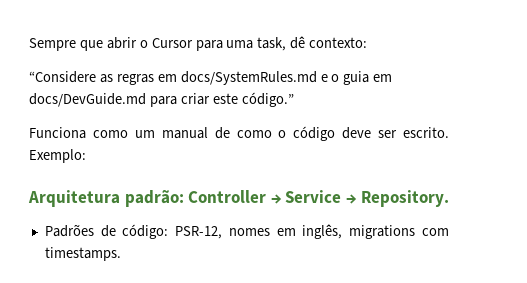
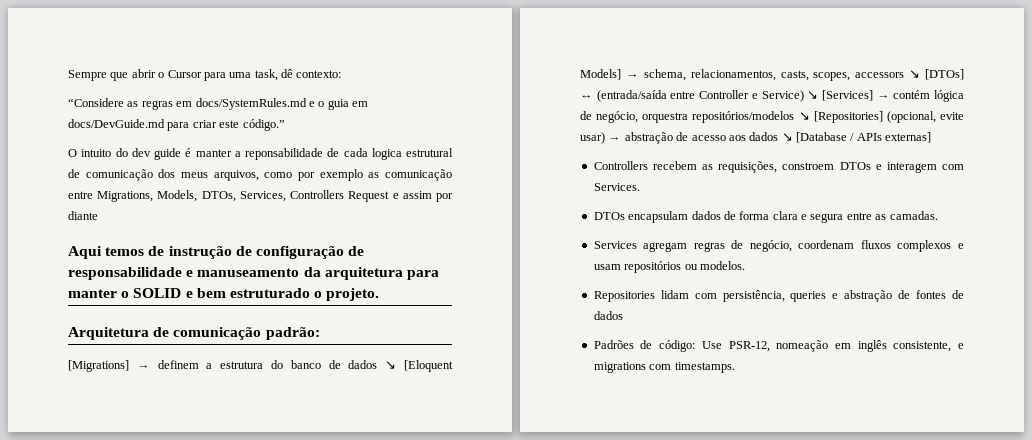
- Funciona como um manual de como o código deve ser escrito. Exemplo:
+ O intuito do dev guide é manter a reponsabilidade de cada logica estrutural de comunicação dos meus arquivos, como por exemplo as comunicação entre Migrations, Models, DTOs, Services, Controllers Request e assim por diante
+ Aqui temos de instrução de configuração de responsabilidade e manuseamento da arquitetura para manter o SOLID e bem estruturado o projeto.
- Arquitetura padrão: Controller → Service → Repository.
- Padrões de código: PSR-12, nomes em inglês, migrations com timestamps.
+ Arquitetura de comunicação padrão:
+ [Migrations] → definem a estrutura do banco de dados ↘ [Eloquent Models] → schema, relacionamentos, casts, scopes, accessors ↘ [DTOs] ↔ (entrada/saída entre Controller e Service) ↘ [Services] → contém lógica de negócio, orquestra repositórios/modelos ↘ [Repositories] (opcional, evite usar) → abstração de acesso aos dados ↘ [Database / APIs externas]
+ Controllers recebem as requisições, constroem DTOs e interagem com Services.
+ DTOs encapsulam dados de forma clara e segura entre as camadas.
+ Services agregam regras de negócio, coordenam fluxos complexos e usam repositórios ou modelos.
+ Repositories lidam com persistência, queries e abstração de fontes de dados
+ Padrões de código: Use PSR-12, nomeação em inglês consistente, e migrations com timestamps.

